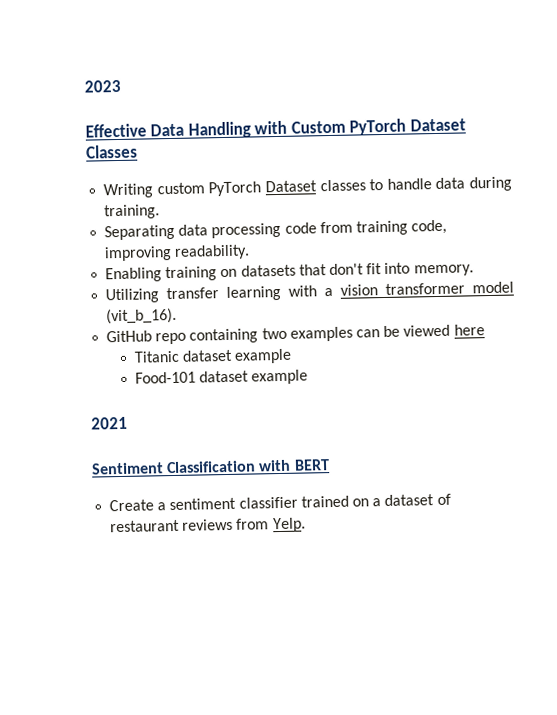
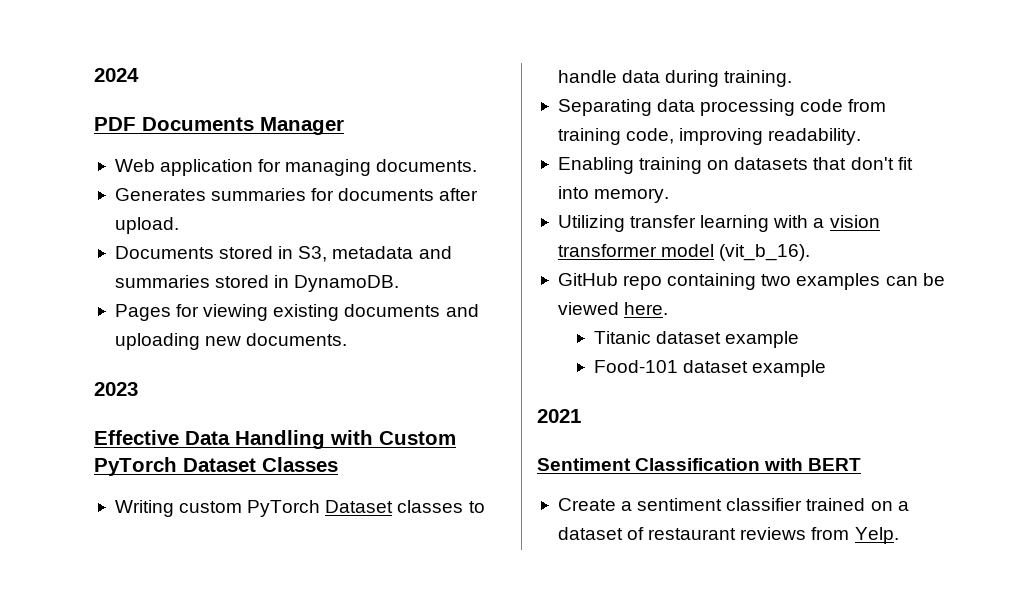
+ 2024
+ PDF Documents Manager
+ Web application for managing documents.
+ Generates summaries for documents after upload.
+ Documents stored in S3, metadata and summaries stored in DynamoDB.
+ Pages for viewing existing documents and uploading new documents.
- GitHub repo containing two examples can be viewed here
+ GitHub repo containing two examples can be viewed here.

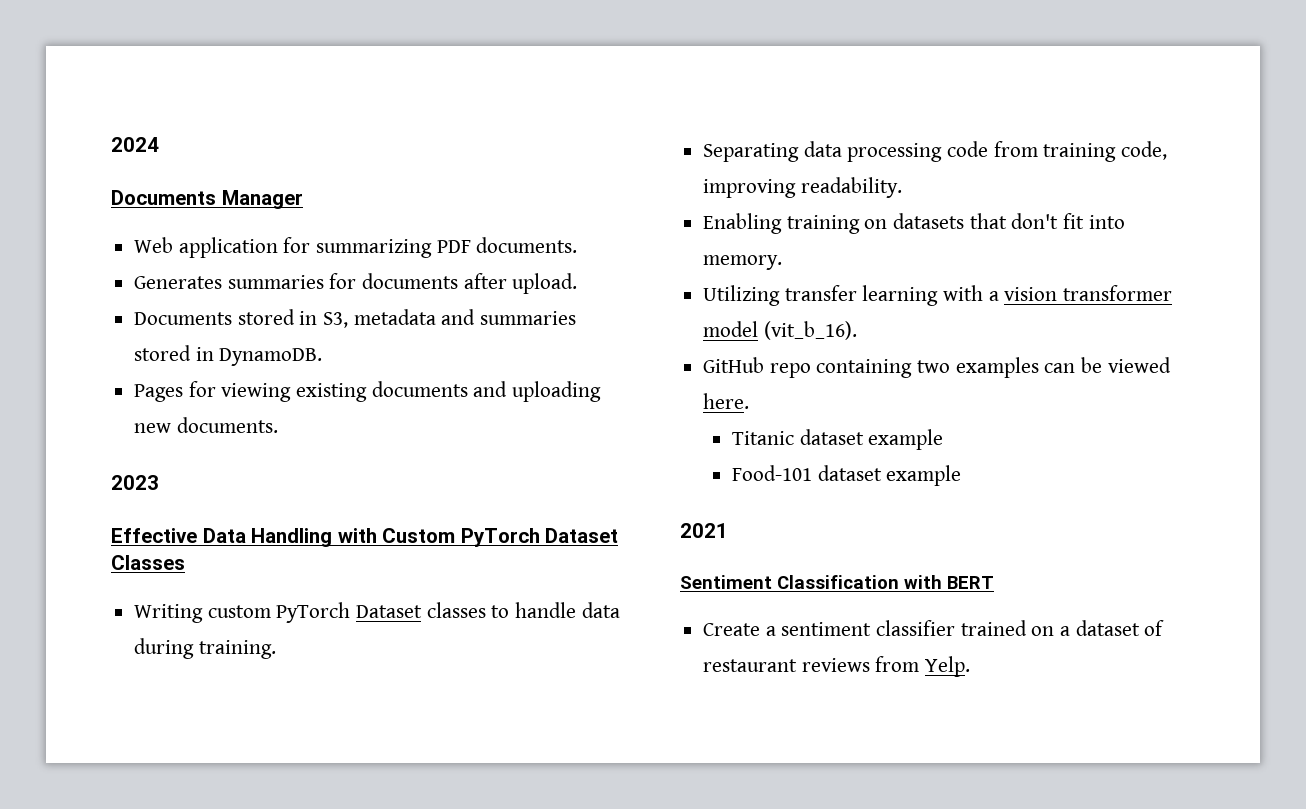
- PDF Documents Manager
+ Documents Manager
- Web application for managing documents.
+ Web application for summarizing PDF documents.

